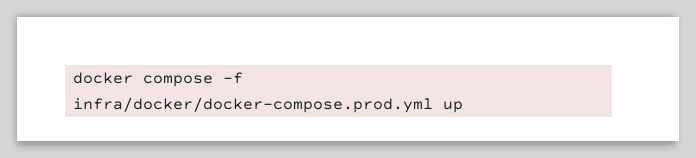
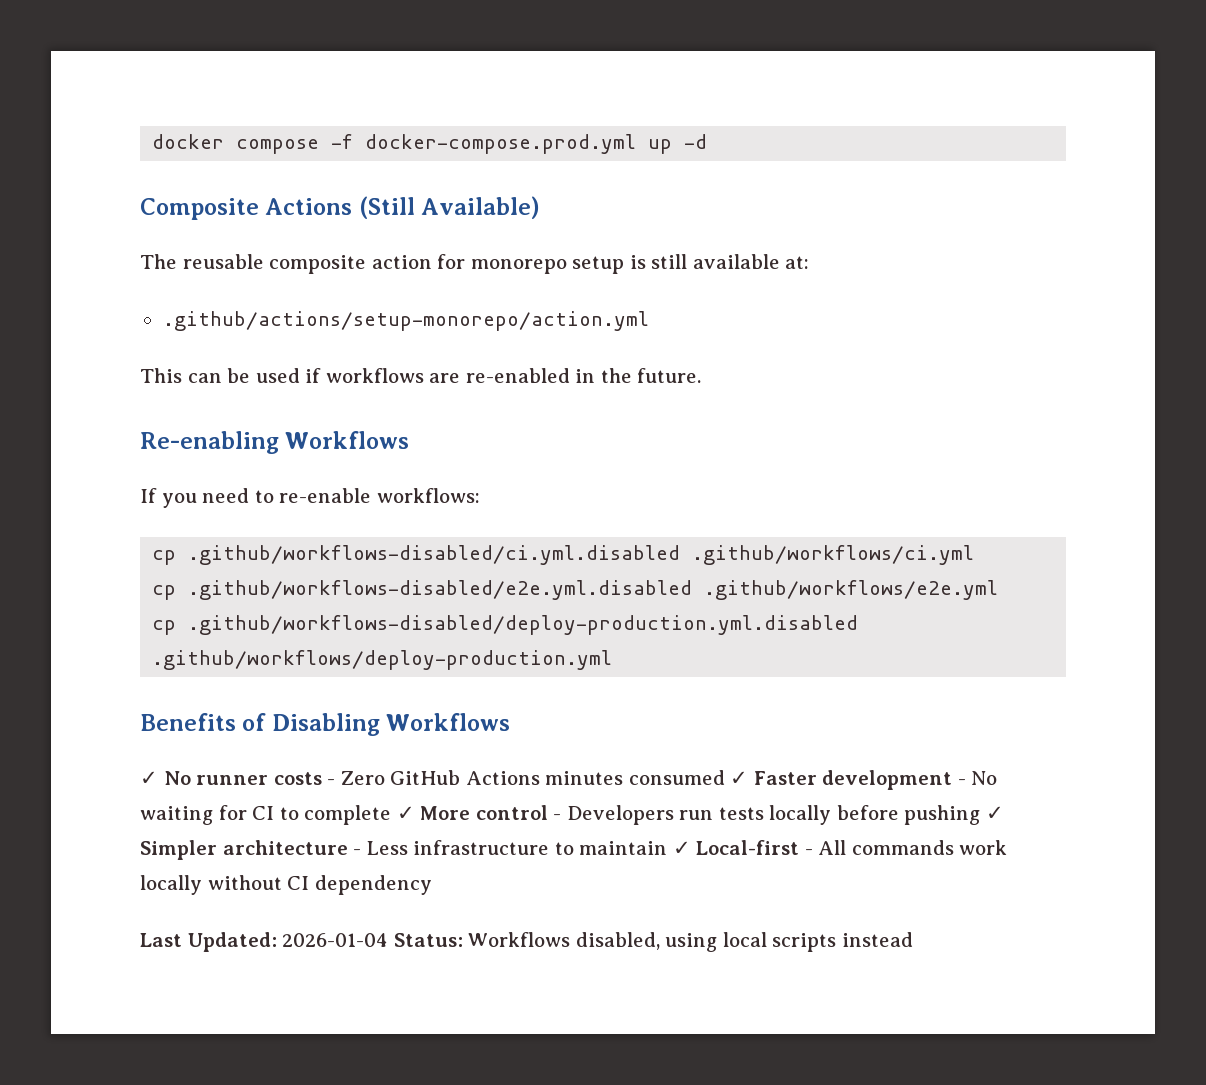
- docker compose -f infra/docker/docker-compose.prod.yml up
+ docker compose -f docker-compose.prod.yml up -d
+ Composite Actions (Still Available)
+ The reusable composite action for monorepo setup is still available at:
+ .github/actions/setup-monorepo/action.yml
+ This can be used if workflows are re-enabled in the future.
+ Re-enabling Workflows
+ If you need to re-enable workflows:
+ cp .github/workflows-disabled/ci.yml.disabled .github/workflows/ci.yml
+ cp .github/workflows-disabled/e2e.yml.disabled .github/workflows/e2e.yml
+ cp .github/workflows-disabled/deploy-production.yml.disabled .github/workflows/deploy-production.yml
+ Benefits of Disabling Workflows
+ ✓ No runner costs - Zero GitHub Actions minutes consumed ✓ Faster development - No waiting for CI to complete ✓ More control - Developers run tests locally before pushing ✓ Simpler architecture - Less infrastructure to maintain ✓ Local-first - All commands work locally without CI dependency
+ Last Updated: 2026-01-04 Status: Workflows disabled, using local scripts instead

